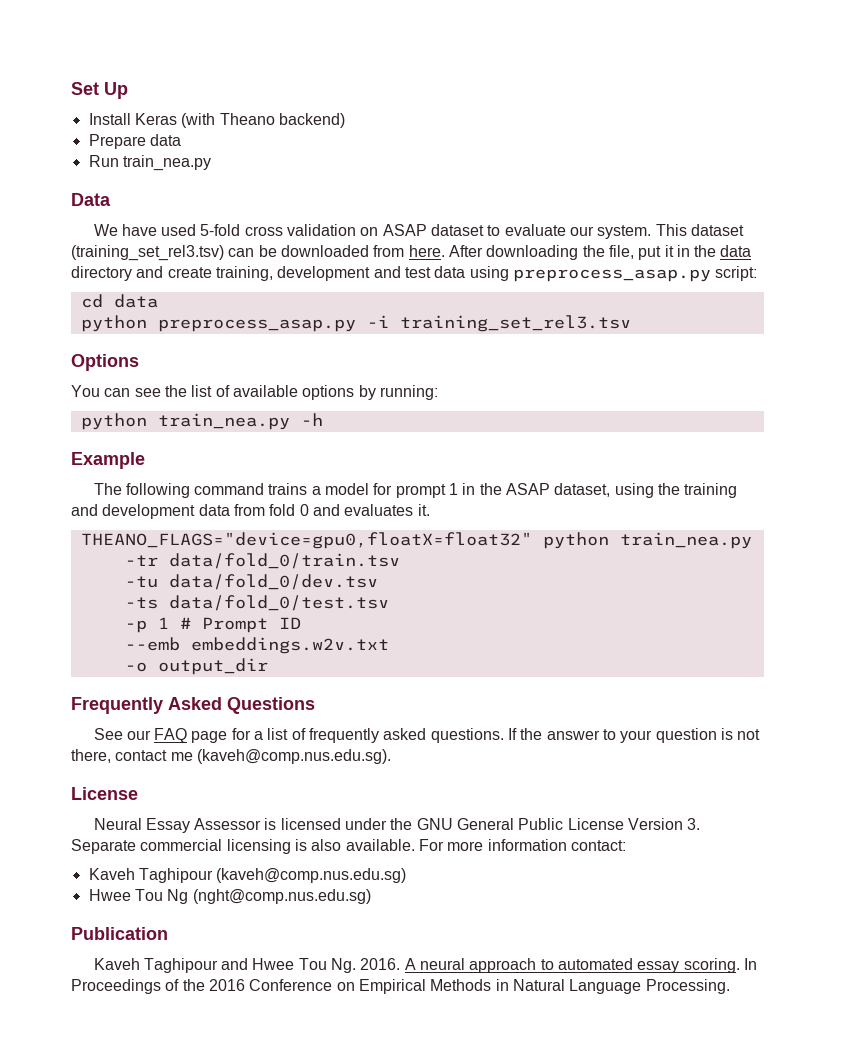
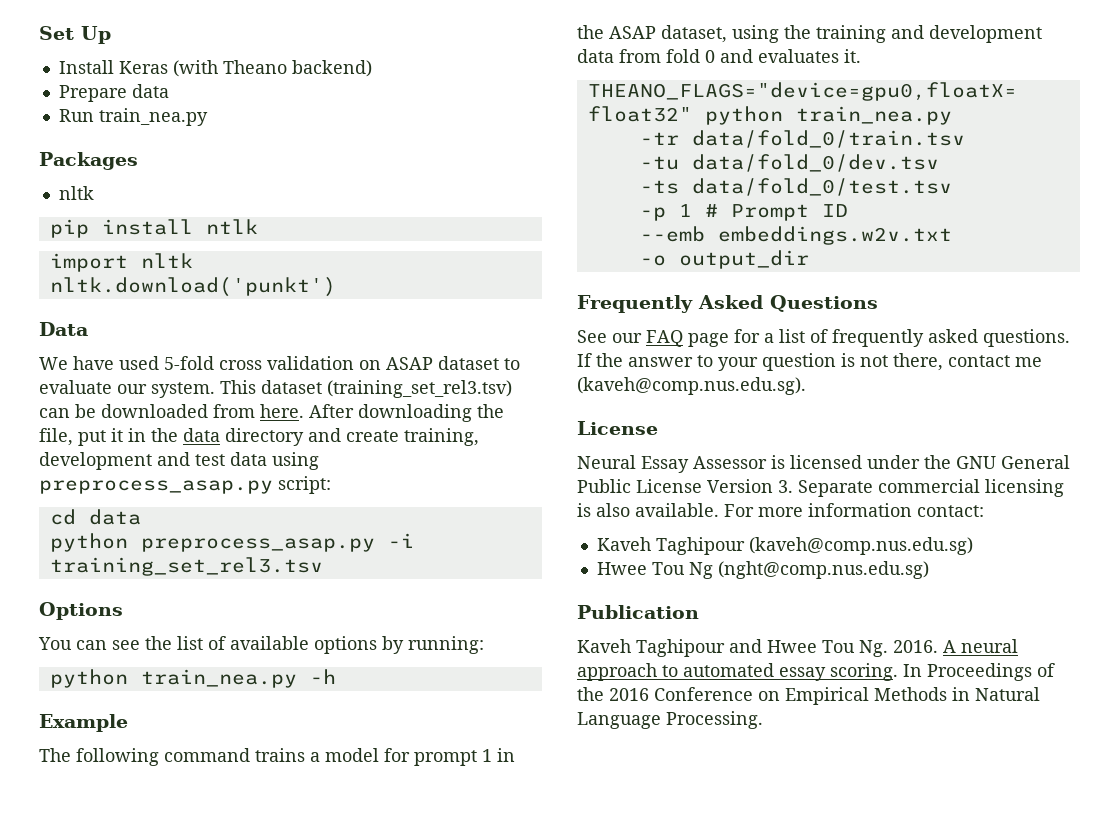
+ Packages
+ nltk
+ pip install ntlk
+ import nltk
+ nltk.download('punkt')

